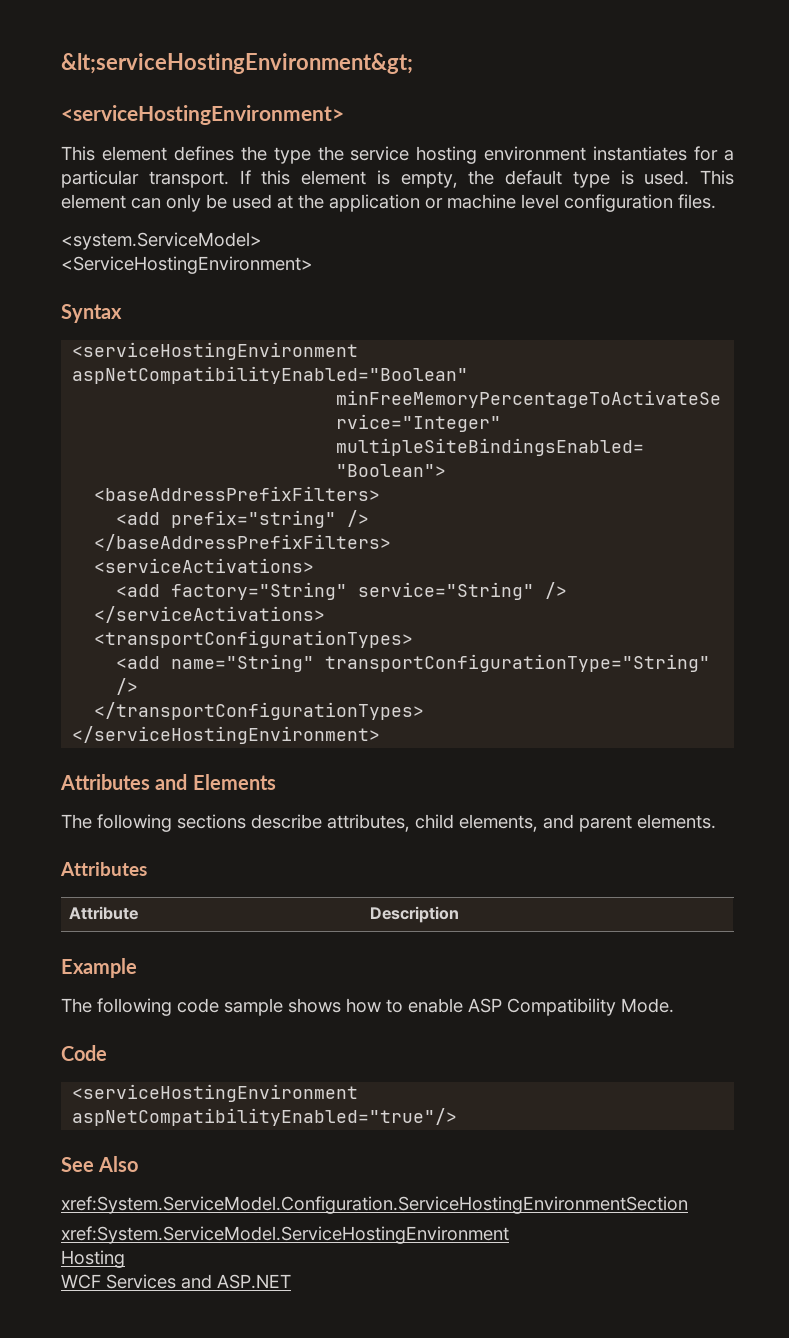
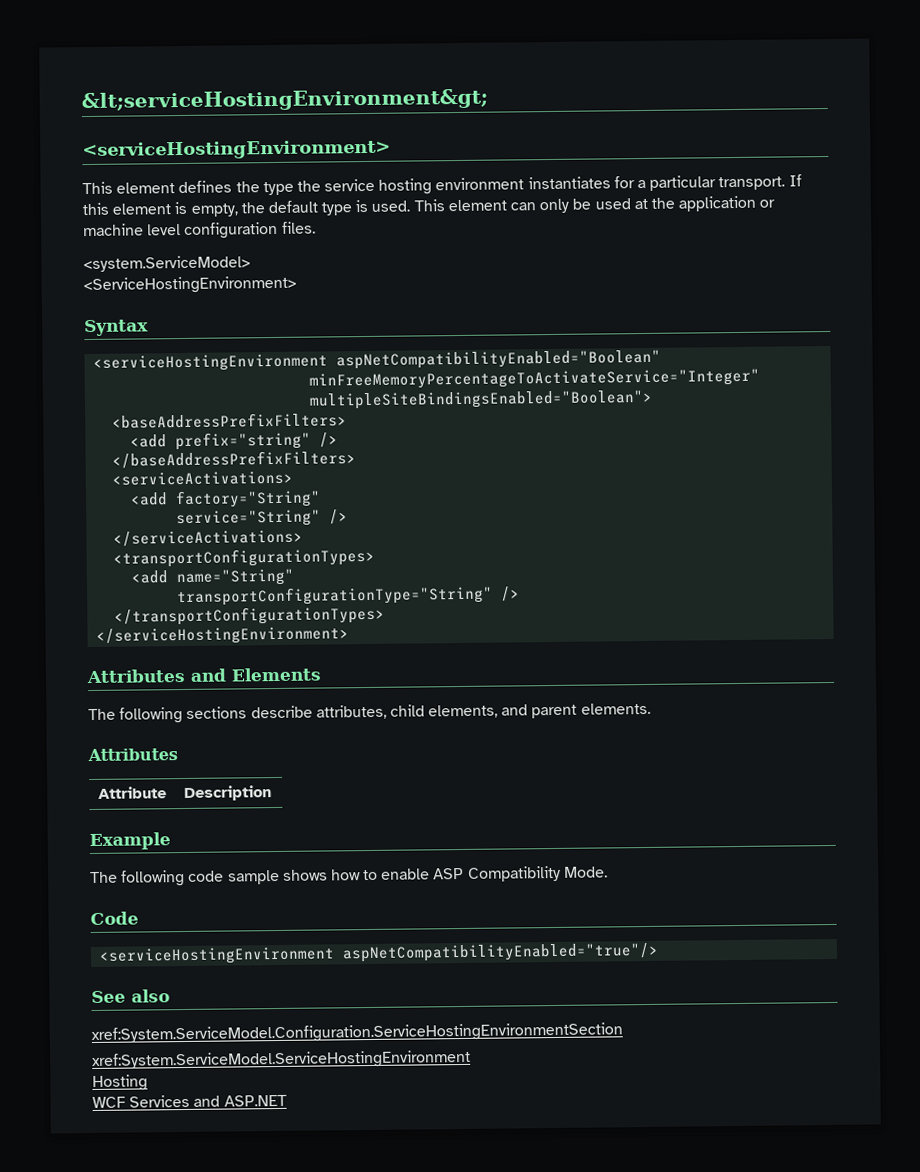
- <add factory="String" service="String" />
+ <add factory="String"
+ service="String" />
- <add name="String" transportConfigurationType="String" />
+ <add name="String"
+ transportConfigurationType="String" />
- See Also
+ See also

